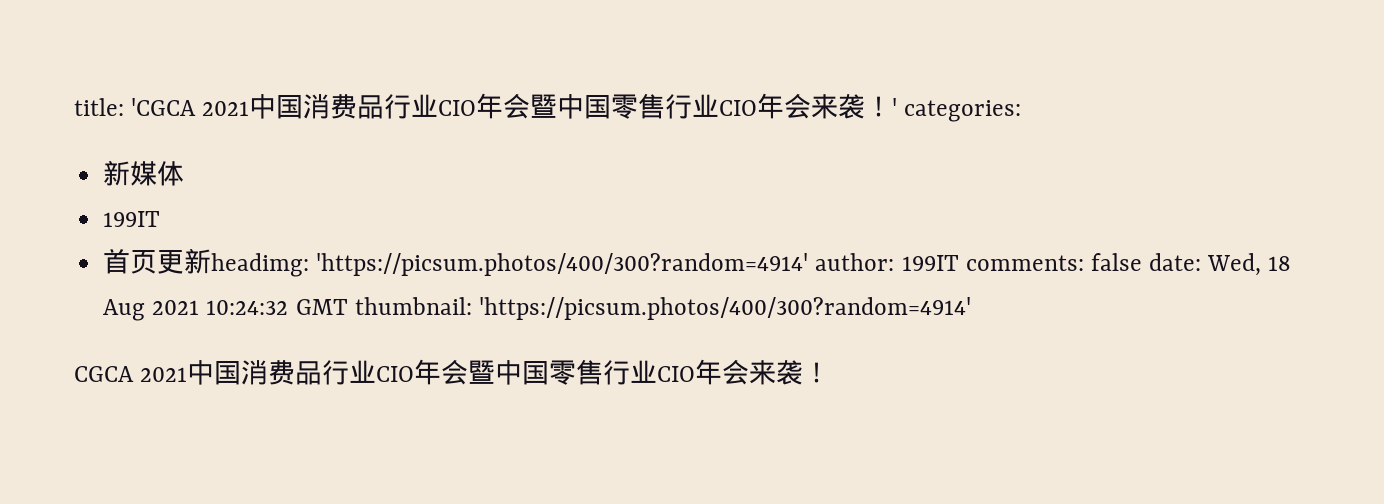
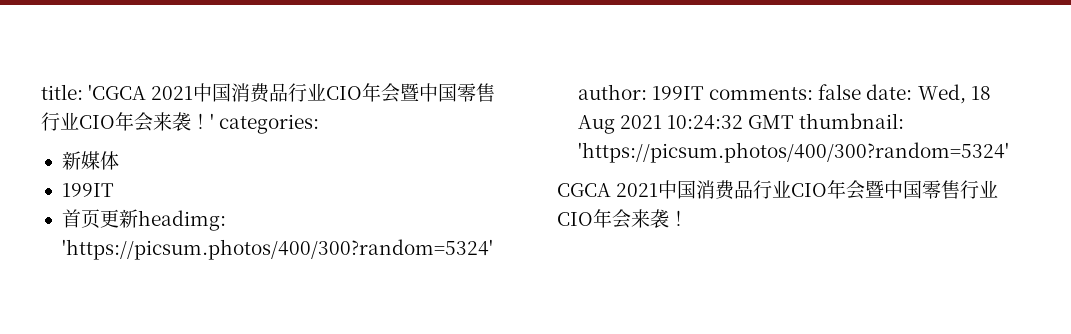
- 首页更新headimg: 'https://picsum.photos/400/300?random=4914' author: 199IT comments: false date: Wed, 18 Aug 2021 10:24:32 GMT thumbnail: 'https://picsum.photos/400/300?random=4914'
+ 首页更新headimg: 'https://picsum.photos/400/300?random=5324' author: 199IT comments: false date: Wed, 18 Aug 2021 10:24:32 GMT thumbnail: 'https://picsum.photos/400/300?random=5324'

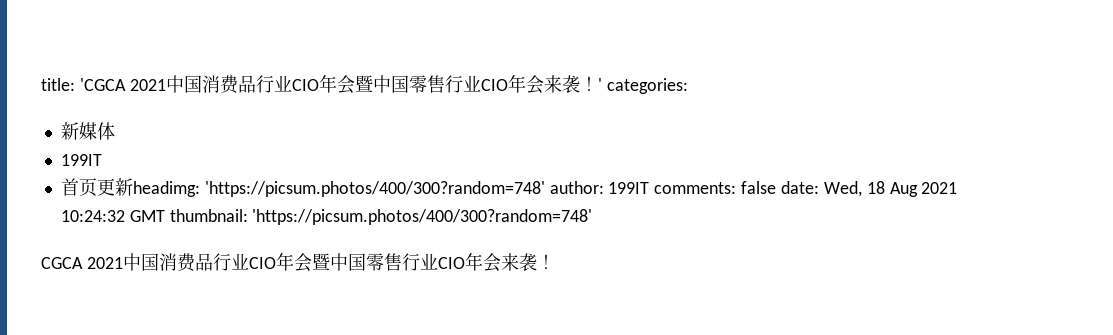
- 首页更新headimg: 'https://picsum.photos/400/300?random=5324' author: 199IT comments: false date: Wed, 18 Aug 2021 10:24:32 GMT thumbnail: 'https://picsum.photos/400/300?random=5324'
+ 首页更新headimg: 'https://picsum.photos/400/300?random=748' author: 199IT comments: false date: Wed, 18 Aug 2021 10:24:32 GMT thumbnail: 'https://picsum.photos/400/300?random=748'

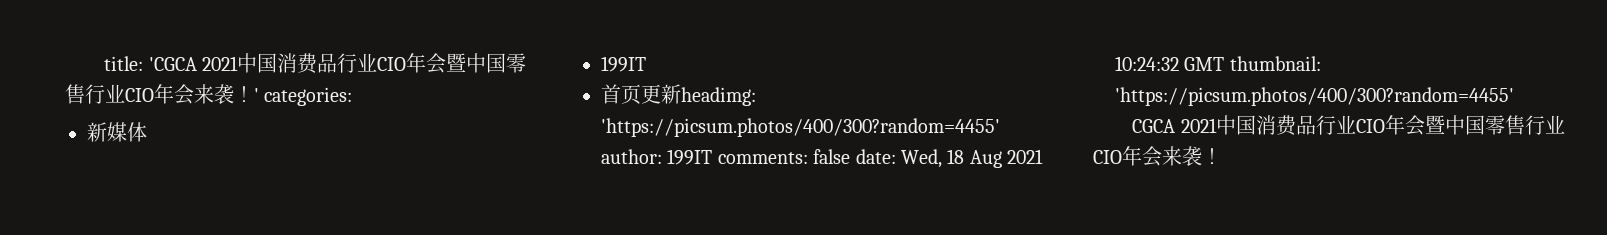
- 首页更新headimg: 'https://picsum.photos/400/300?random=748' author: 199IT comments: false date: Wed, 18 Aug 2021 10:24:32 GMT thumbnail: 'https://picsum.photos/400/300?random=748'
+ 首页更新headimg: 'https://picsum.photos/400/300?random=4455' author: 199IT comments: false date: Wed, 18 Aug 2021 10:24:32 GMT thumbnail: 'https://picsum.photos/400/300?random=4455'

